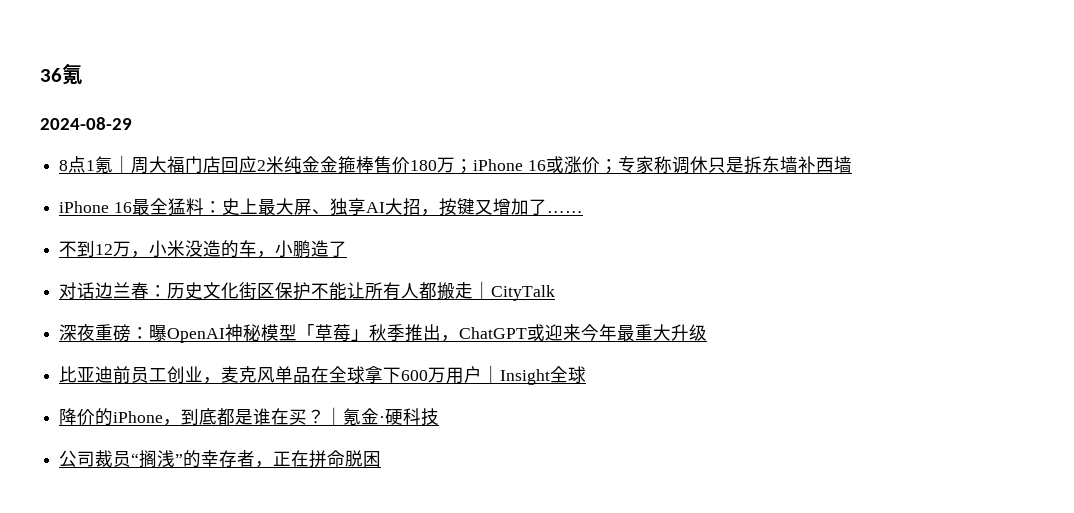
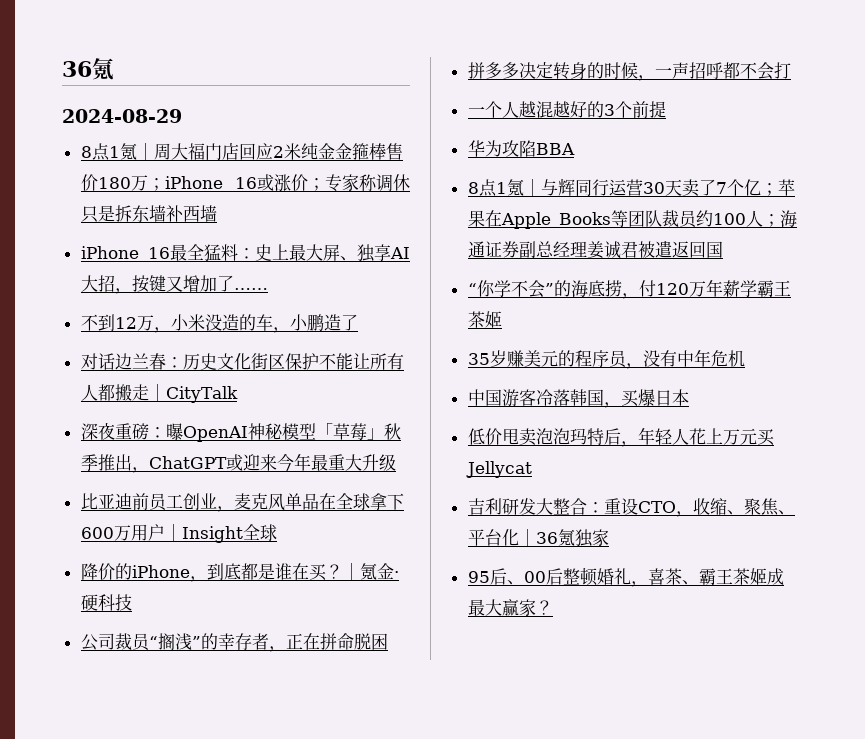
+ 拼多多决定转身的时候，一声招呼都不会打
+ 一个人越混越好的3个前提
+ 华为攻陷BBA
+ 8点1氪｜与辉同行运营30天卖了7个亿；苹果在Apple Books等团队裁员约100人；海通证券副总经理姜诚君被遣返回国
+ “你学不会”的海底捞，付120万年薪学霸王茶姬
+ 35岁赚美元的程序员，没有中年危机
+ 中国游客冷落韩国，买爆日本
+ 低价甩卖泡泡玛特后，年轻人花上万元买Jellycat
+ 吉利研发大整合：重设CTO，收缩、聚焦、平台化｜36氪独家
+ 95后、00后整顿婚礼，喜茶、霸王茶姬成最大赢家？

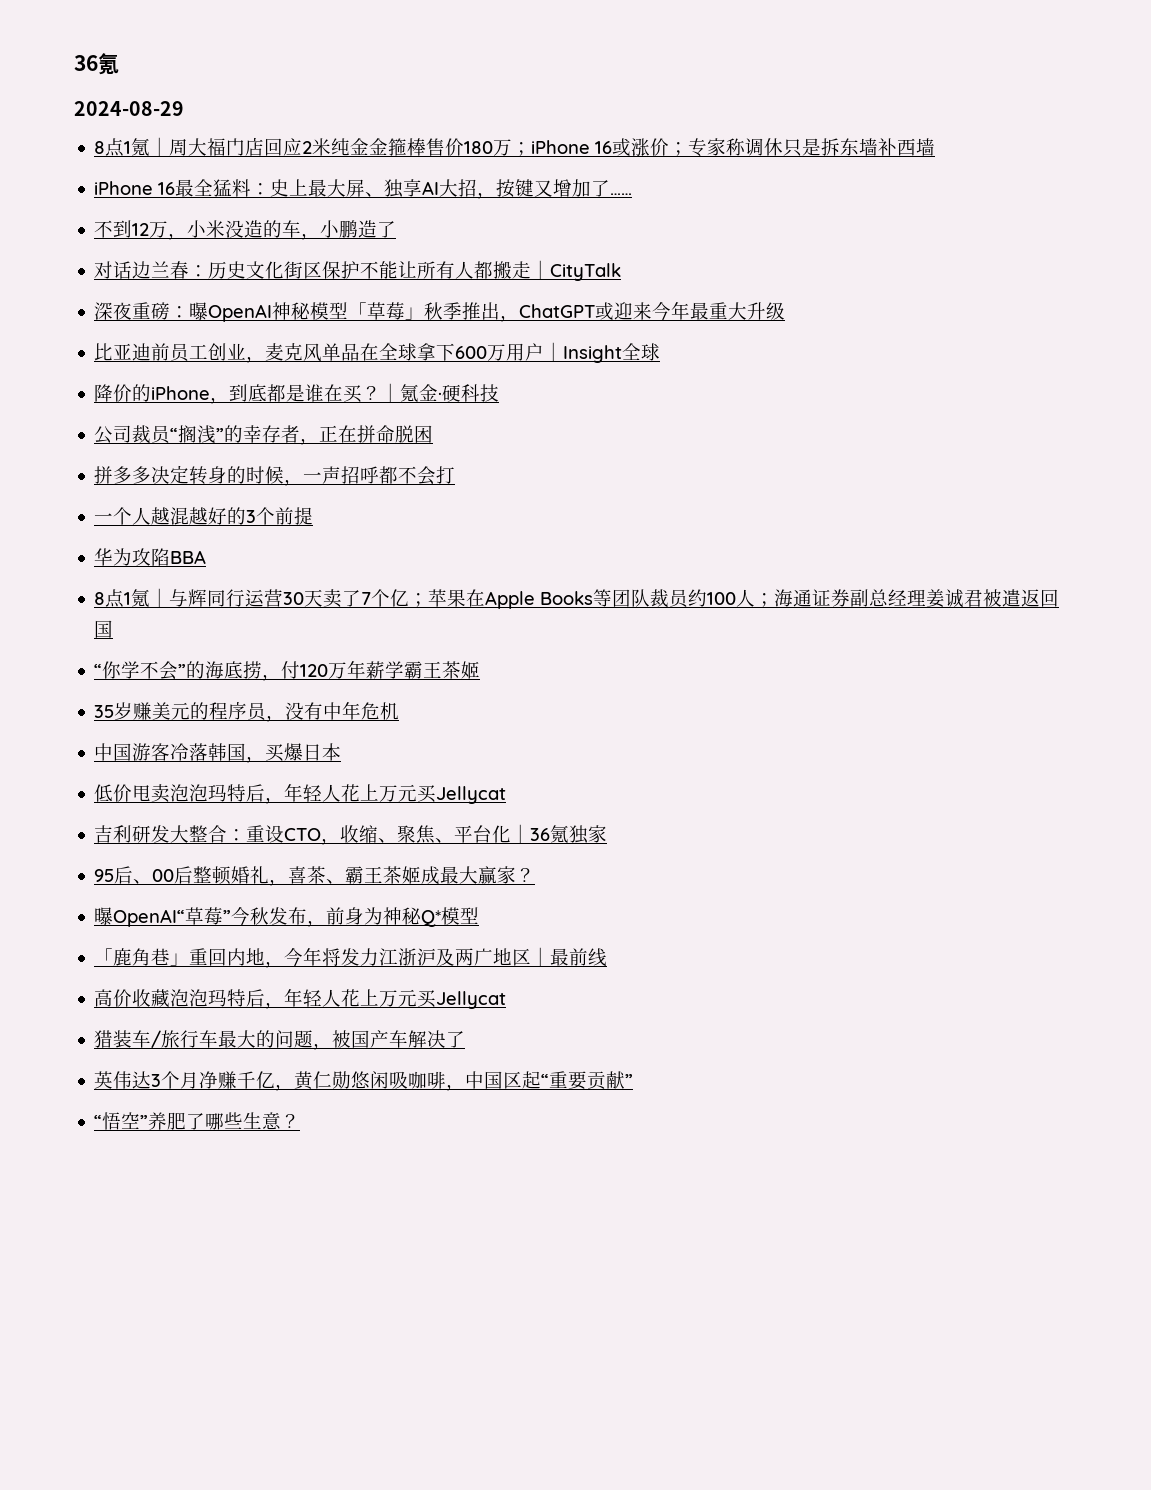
+ 曝OpenAI“草莓”今秋发布，前身为神秘Q*模型
+ 「鹿角巷」重回内地，今年将发力江浙沪及两广地区｜最前线
+ 高价收藏泡泡玛特后，年轻人花上万元买Jellycat
+ 猎装车/旅行车最大的问题，被国产车解决了
+ 英伟达3个月净赚千亿，黄仁勋悠闲吸咖啡，中国区起“重要贡献”
+ “悟空”养肥了哪些生意？

